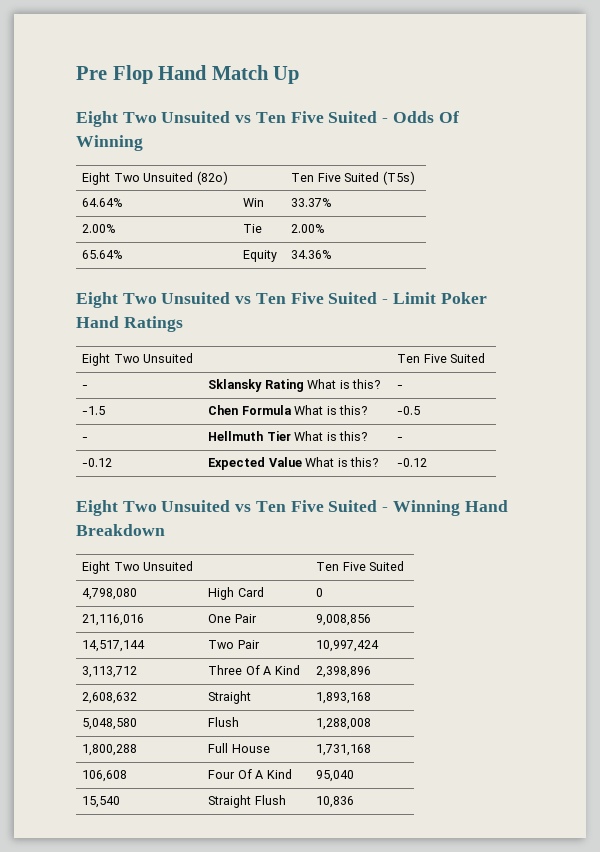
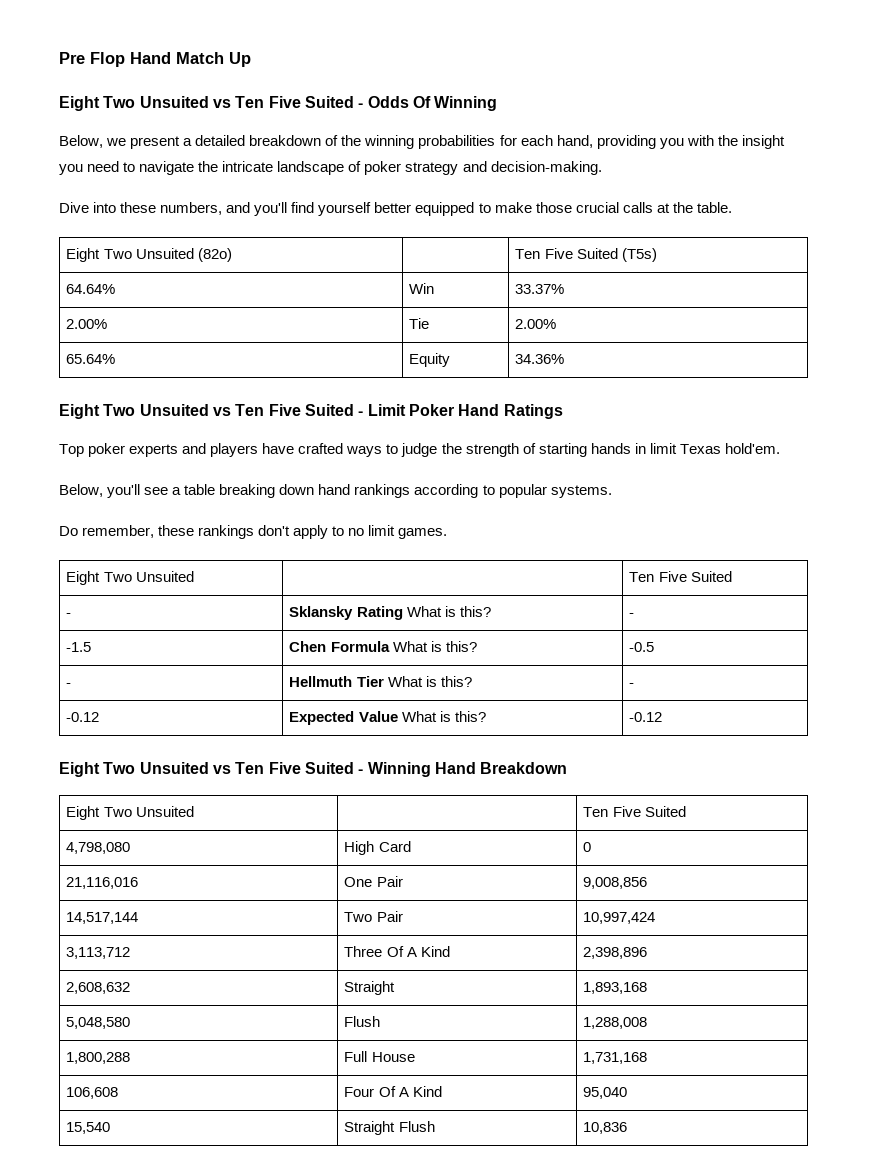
+ Below, we present a detailed breakdown of the winning probabilities for each hand, providing you with the insight you need to navigate the intricate landscape of poker strategy and decision-making.
+ Dive into these numbers, and you'll find yourself better equipped to make those crucial calls at the table.
+ Top poker experts and players have crafted ways to judge the strength of starting hands in limit Texas hold'em.
+ Below, you'll see a table breaking down hand rankings according to popular systems.
+ Do remember, these rankings don't apply to no limit games.

